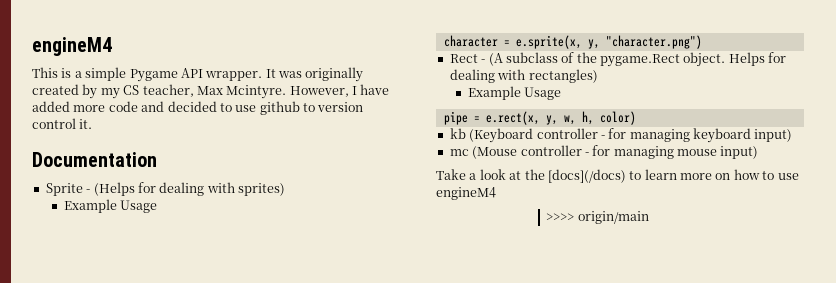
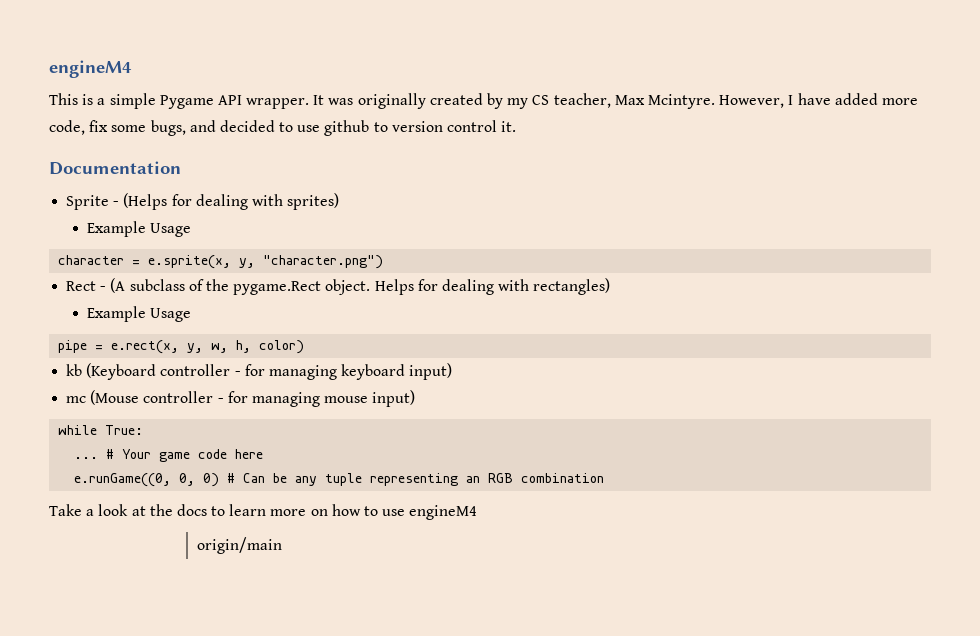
- However, I have added more code and decided to use github to version control it.
+ However, I have added more code, fix some bugs, and decided to use github to version control it.
+ while True:
+ ... # Your game code here
+ e.runGame((0, 0, 0) # Can be any tuple representing an RGB combination
- Take a look at the [docs](/docs) to learn more on how to use engineM4
+ Take a look at the docs to learn more on how to use engineM4
- >>>> origin/main
+ origin/main

